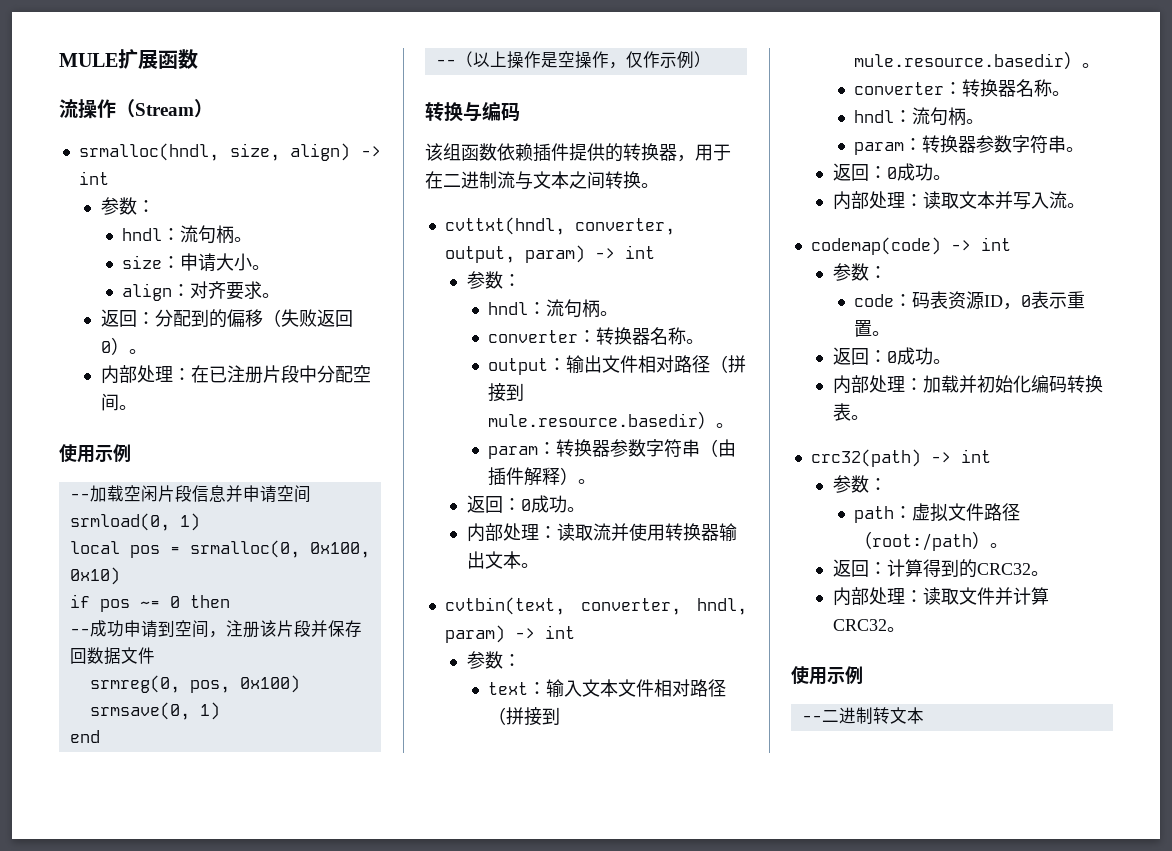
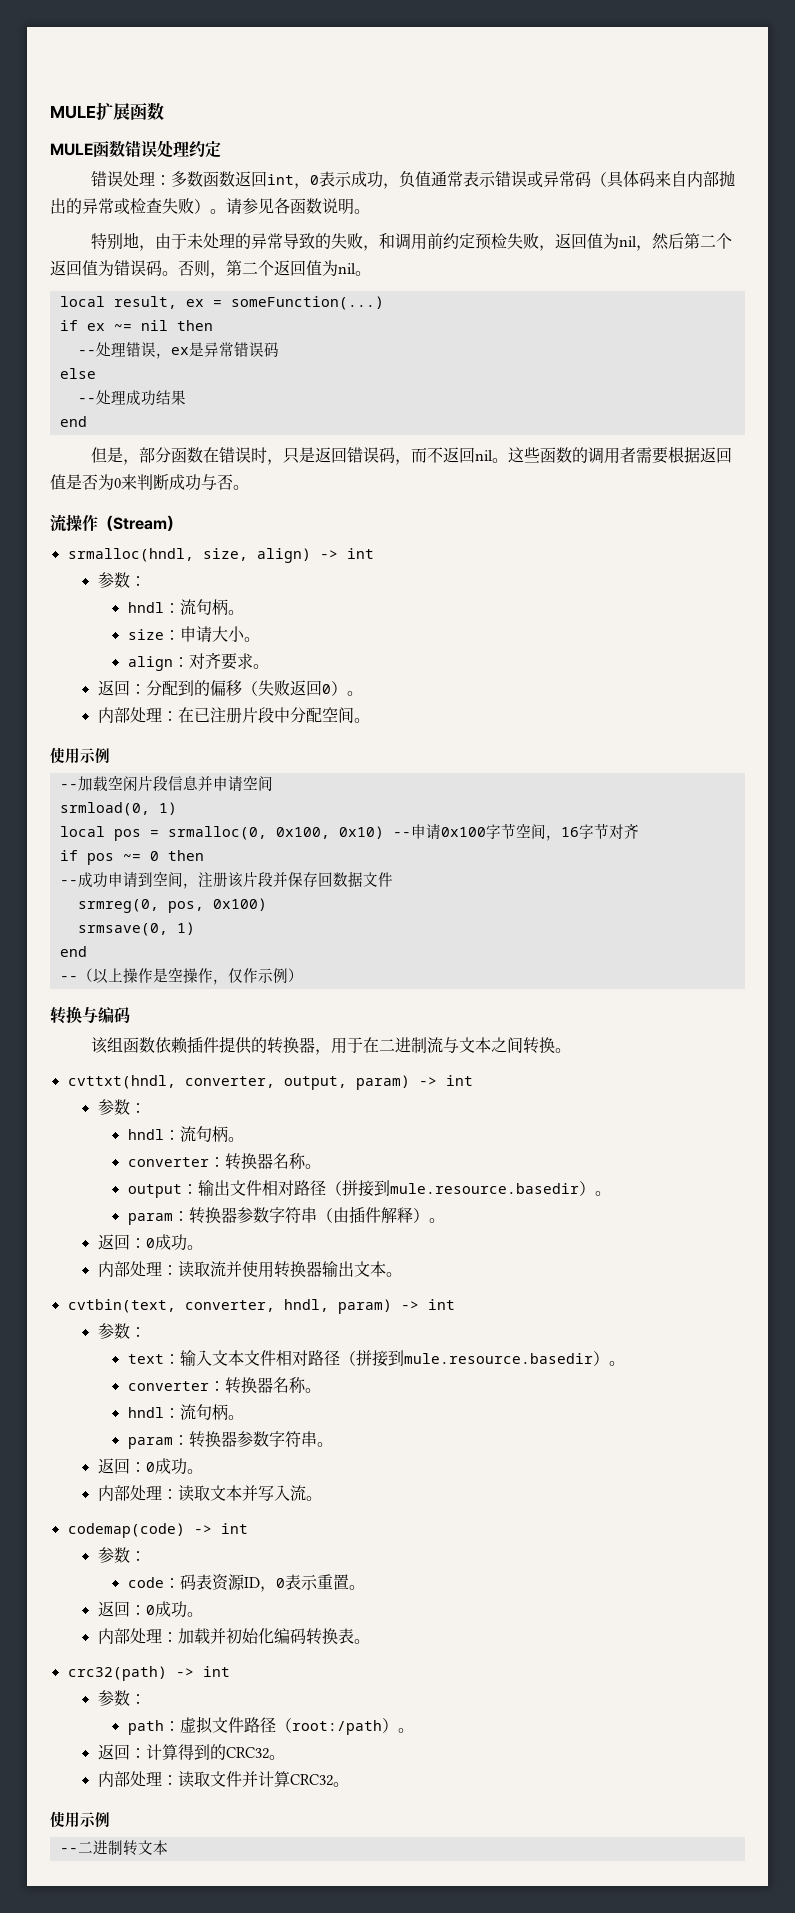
+ MULE函数错误处理约定
+ 错误处理：多数函数返回int，0表示成功，负值通常表示错误或异常码（具体码来自内部抛出的异常或检查失败）。请参见各函数说明。
+ 特别地，由于未处理的异常导致的失败，和调用前约定预检失败，返回值为nil，然后第二个返回值为错误码。否则，第二个返回值为nil。
+ local result, ex = someFunction(...)
+ if ex ~= nil then
+ --处理错误，ex是异常错误码
+ else
+ --处理成功结果
+ end
+ 但是，部分函数在错误时，只是返回错误码，而不返回nil。这些函数的调用者需要根据返回值是否为0来判断成功与否。
- local pos = srmalloc(0, 0x100, 0x10)
+ local pos = srmalloc(0, 0x100, 0x10) --申请0x100字节空间，16字节对齐

